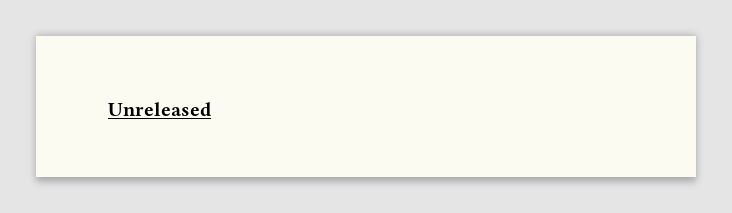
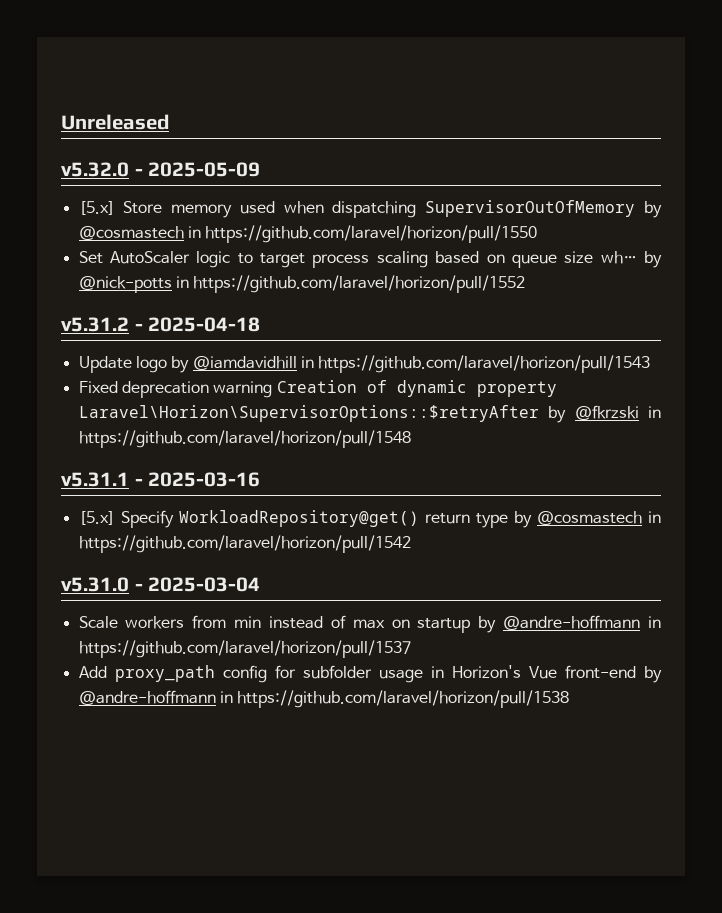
+ v5.32.0 - 2025-05-09
+ [5.x] Store memory used when dispatching SupervisorOutOfMemory by @cosmastech in https://github.com/laravel/horizon/pull/1550
+ Set AutoScaler logic to target process scaling based on queue size wh… by @nick-potts in https://github.com/laravel/horizon/pull/1552
+ v5.31.2 - 2025-04-18
+ Update logo by @iamdavidhill in https://github.com/laravel/horizon/pull/1543
+ Fixed deprecation warning Creation of dynamic property Laravel\Horizon\SupervisorOptions::$retryAfter by @fkrzski in https://github.com/laravel/horizon/pull/1548
+ v5.31.1 - 2025-03-16
+ [5.x] Specify WorkloadRepository@get() return type by @cosmastech in https://github.com/laravel/horizon/pull/1542
+ v5.31.0 - 2025-03-04
+ Scale workers from min instead of max on startup by @andre-hoffmann in https://github.com/laravel/horizon/pull/1537
+ Add proxy_path config for subfolder usage in Horizon's Vue front-end by @andre-hoffmann in https://github.com/laravel/horizon/pull/1538

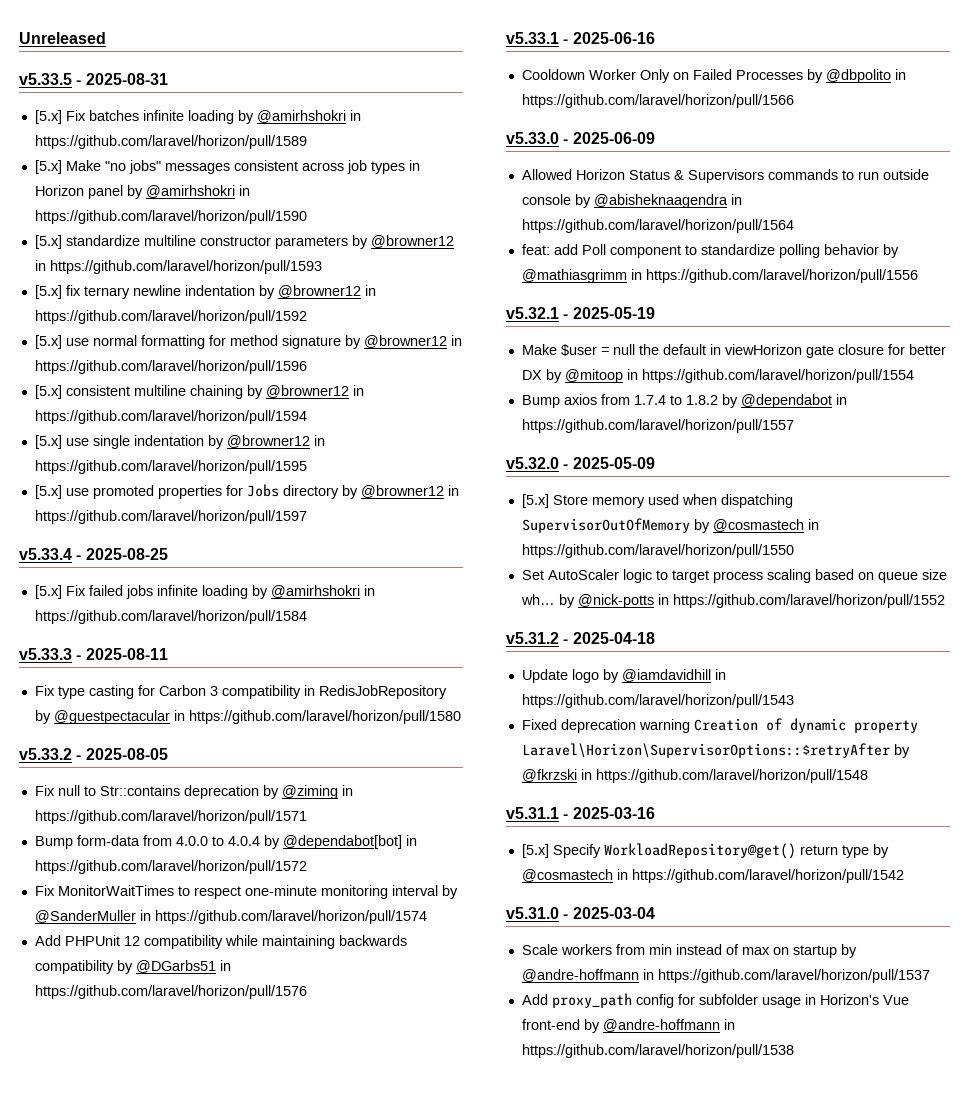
+ v5.33.5 - 2025-08-31
+ [5.x] Fix batches infinite loading by @amirhshokri in https://github.com/laravel/horizon/pull/1589
+ [5.x] Make "no jobs" messages consistent across job types in Horizon panel by @amirhshokri in https://github.com/laravel/horizon/pull/1590
+ [5.x] standardize multiline constructor parameters by @browner12 in https://github.com/laravel/horizon/pull/1593
+ [5.x] fix ternary newline indentation by @browner12 in https://github.com/laravel/horizon/pull/1592
+ [5.x] use normal formatting for method signature by @browner12 in https://github.com/laravel/horizon/pull/1596
+ [5.x] consistent multiline chaining by @browner12 in https://github.com/laravel/horizon/pull/1594
+ [5.x] use single indentation by @browner12 in https://github.com/laravel/horizon/pull/1595
+ [5.x] use promoted properties for Jobs directory by @browner12 in https://github.com/laravel/horizon/pull/1597
+ v5.33.4 - 2025-08-25
+ [5.x] Fix failed jobs infinite loading by @amirhshokri in https://github.com/laravel/horizon/pull/1584
+ v5.33.3 - 2025-08-11
+ Fix type casting for Carbon 3 compatibility in RedisJobRepository by @guestpectacular in https://github.com/laravel/horizon/pull/1580
+ v5.33.2 - 2025-08-05
+ Fix null to Str::contains deprecation by @ziming in https://github.com/laravel/horizon/pull/1571
+ Bump form-data from 4.0.0 to 4.0.4 by @dependabot[bot] in https://github.com/laravel/horizon/pull/1572
+ Fix MonitorWaitTimes to respect one-minute monitoring interval by @SanderMuller in https://github.com/laravel/horizon/pull/1574
+ Add PHPUnit 12 compatibility while maintaining backwards compatibility by @DGarbs51 in https://github.com/laravel/horizon/pull/1576
+ v5.33.1 - 2025-06-16
+ Cooldown Worker Only on Failed Processes by @dbpolito in https://github.com/laravel/horizon/pull/1566
+ v5.33.0 - 2025-06-09
+ Allowed Horizon Status & Supervisors commands to run outside console by @abisheknaagendra in https://github.com/laravel/horizon/pull/1564
+ feat: add Poll component to standardize polling behavior by @mathiasgrimm in https://github.com/laravel/horizon/pull/1556
+ v5.32.1 - 2025-05-19
+ Make $user = null the default in viewHorizon gate closure for better DX by @mitoop in https://github.com/laravel/horizon/pull/1554
+ Bump axios from 1.7.4 to 1.8.2 by @dependabot in https://github.com/laravel/horizon/pull/1557

